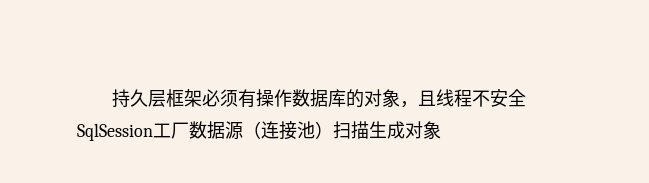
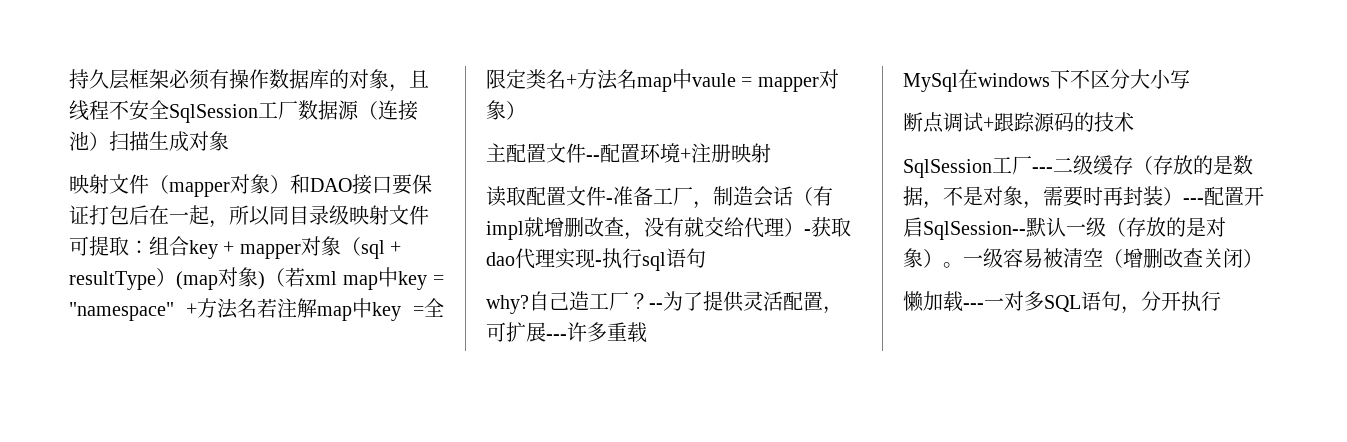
+ 映射文件（mapper对象）和DAO接口要保证打包后在一起，所以同目录级映射文件可提取：组合key + mapper对象（sql + resultType）(map对象)（若xml map中key = "namespace" +方法名若注解map中key =全限定类名+方法名map中vaule = mapper对象）
+ 主配置文件--配置环境+注册映射
+ 读取配置文件-准备工厂，制造会话（有impl就增删改查，没有就交给代理）-获取dao代理实现-执行sql语句
+ why?自己造工厂？--为了提供灵活配置，可扩展---许多重载
+ MySql在windows下不区分大小写
+ 断点调试+跟踪源码的技术
+ SqlSession工厂---二级缓存（存放的是数据，不是对象，需要时再封装）---配置开启SqlSession--默认一级（存放的是对象）。一级容易被清空（增删改查关闭）
+ 懒加载---一对多SQL语句，分开执行

